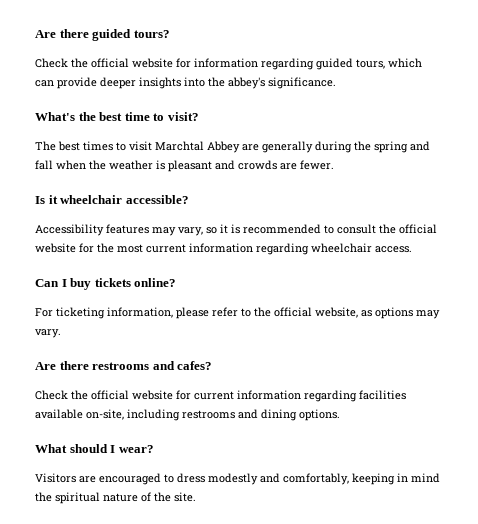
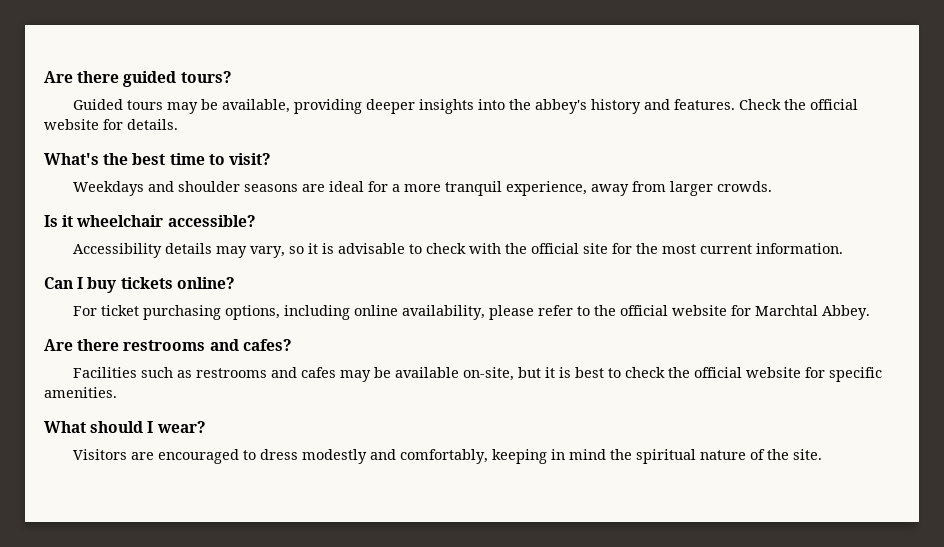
- Check the official website for information regarding guided tours, which can provide deeper insights into the abbey's significance.
+ Guided tours may be available, providing deeper insights into the abbey's history and features. Check the official website for details.
- The best times to visit Marchtal Abbey are generally during the spring and fall when the weather is pleasant and crowds are fewer.
+ Weekdays and shoulder seasons are ideal for a more tranquil experience, away from larger crowds.
- Accessibility features may vary, so it is recommended to consult the official website for the most current information regarding wheelchair access.
+ Accessibility details may vary, so it is advisable to check with the official site for the most current information.
- For ticketing information, please refer to the official website, as options may vary.
+ For ticket purchasing options, including online availability, please refer to the official website for Marchtal Abbey.
- Check the official website for current information regarding facilities available on-site, including restrooms and dining options.
+ Facilities such as restrooms and cafes may be available on-site, but it is best to check the official website for specific amenities.

